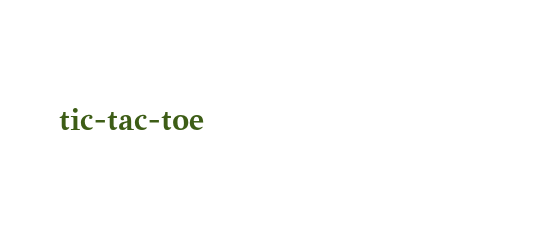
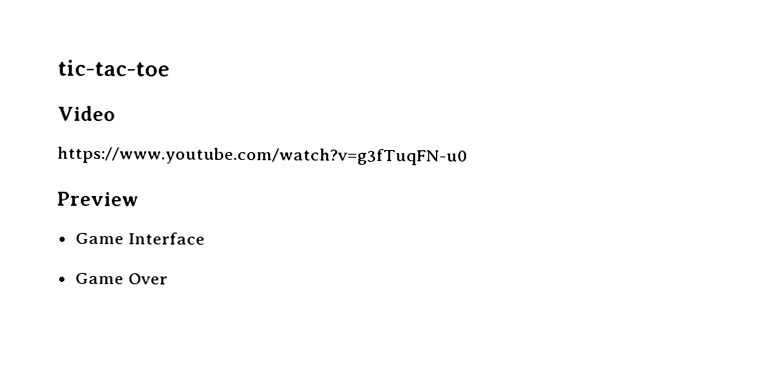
+ Video
+ https://www.youtube.com/watch?v=g3fTuqFN-u0
+ Preview
+ Game Interface
+ Game Over

